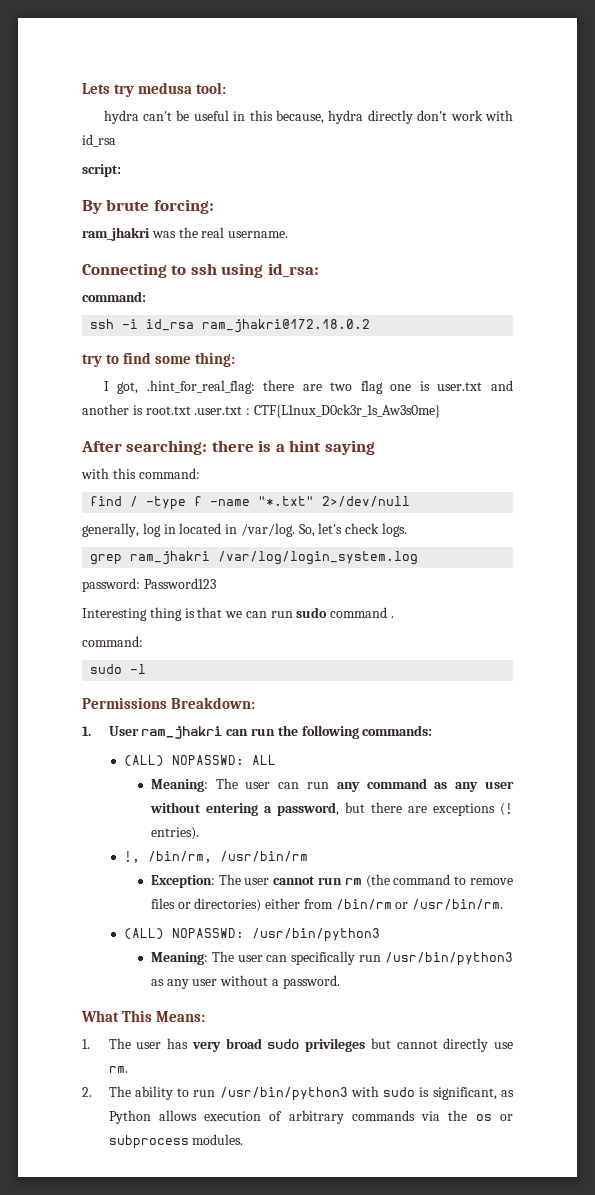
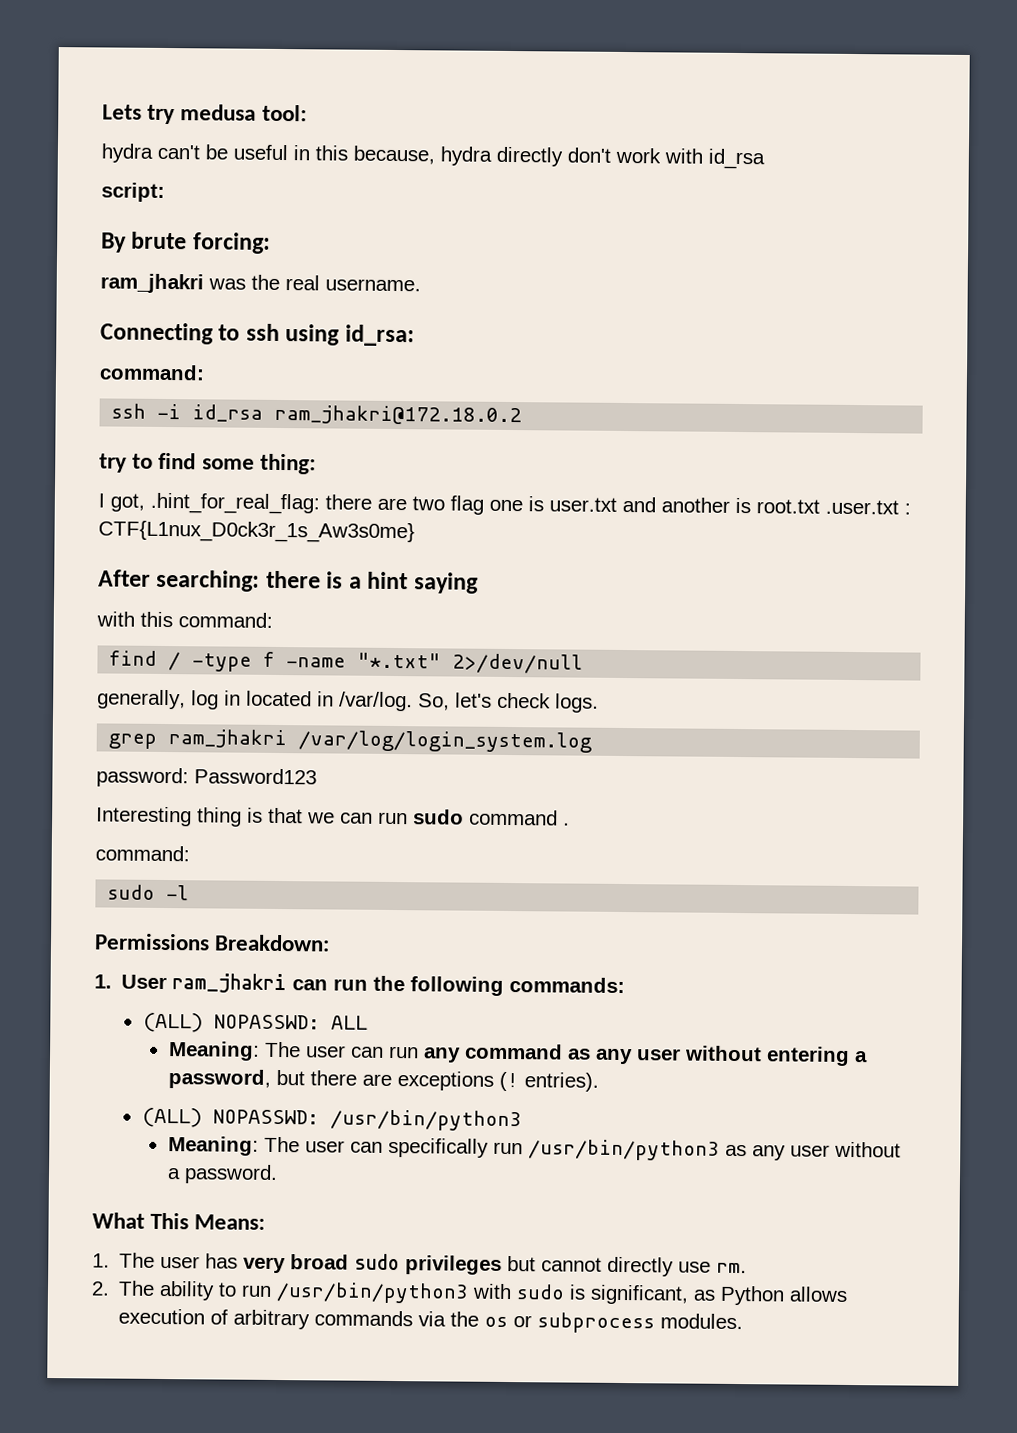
- !, /bin/rm, /usr/bin/rm
- Exception: The user cannot run rm (the command to remove files or directories) either from /bin/rm or /usr/bin/rm.

